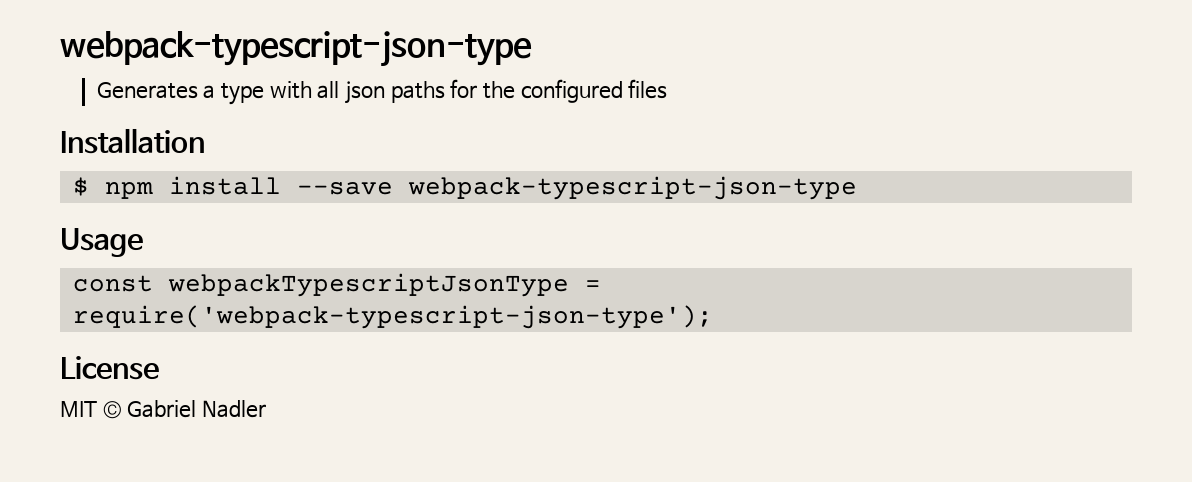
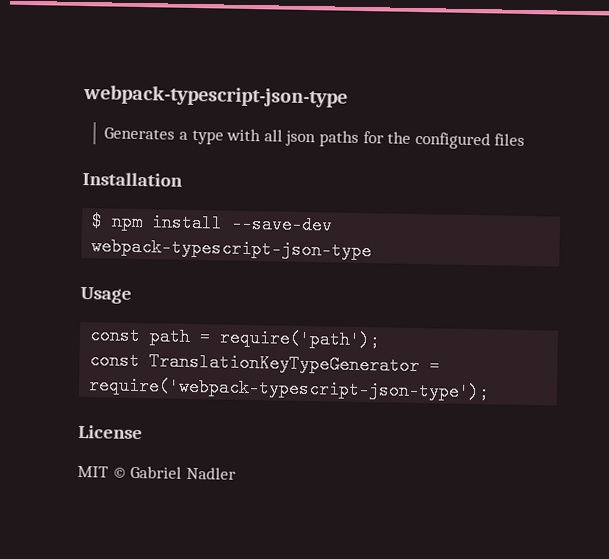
- $ npm install --save webpack-typescript-json-type
+ $ npm install --save-dev webpack-typescript-json-type
- const webpackTypescriptJsonType = require('webpack-typescript-json-type');
+ const path = require('path');
+ const TranslationKeyTypeGenerator = require('webpack-typescript-json-type');

